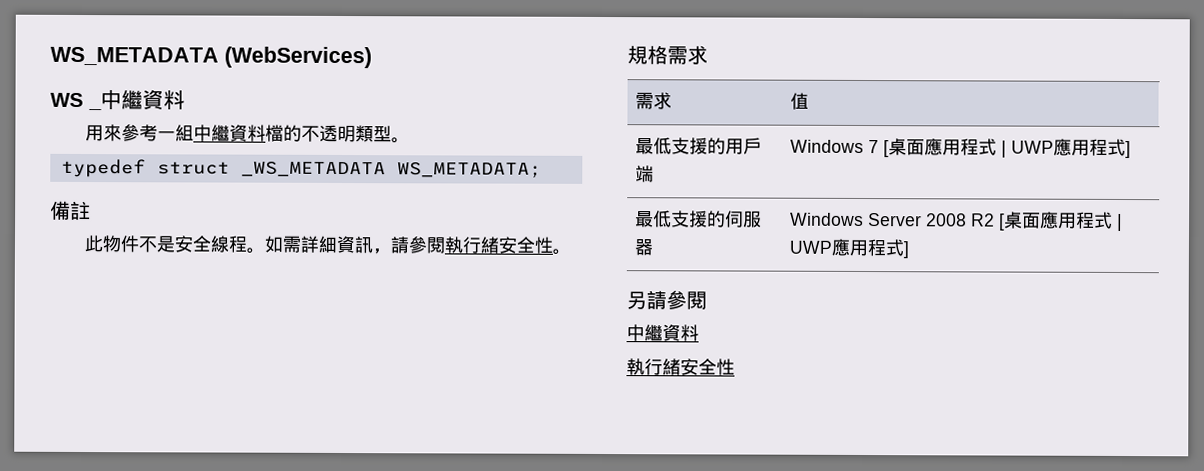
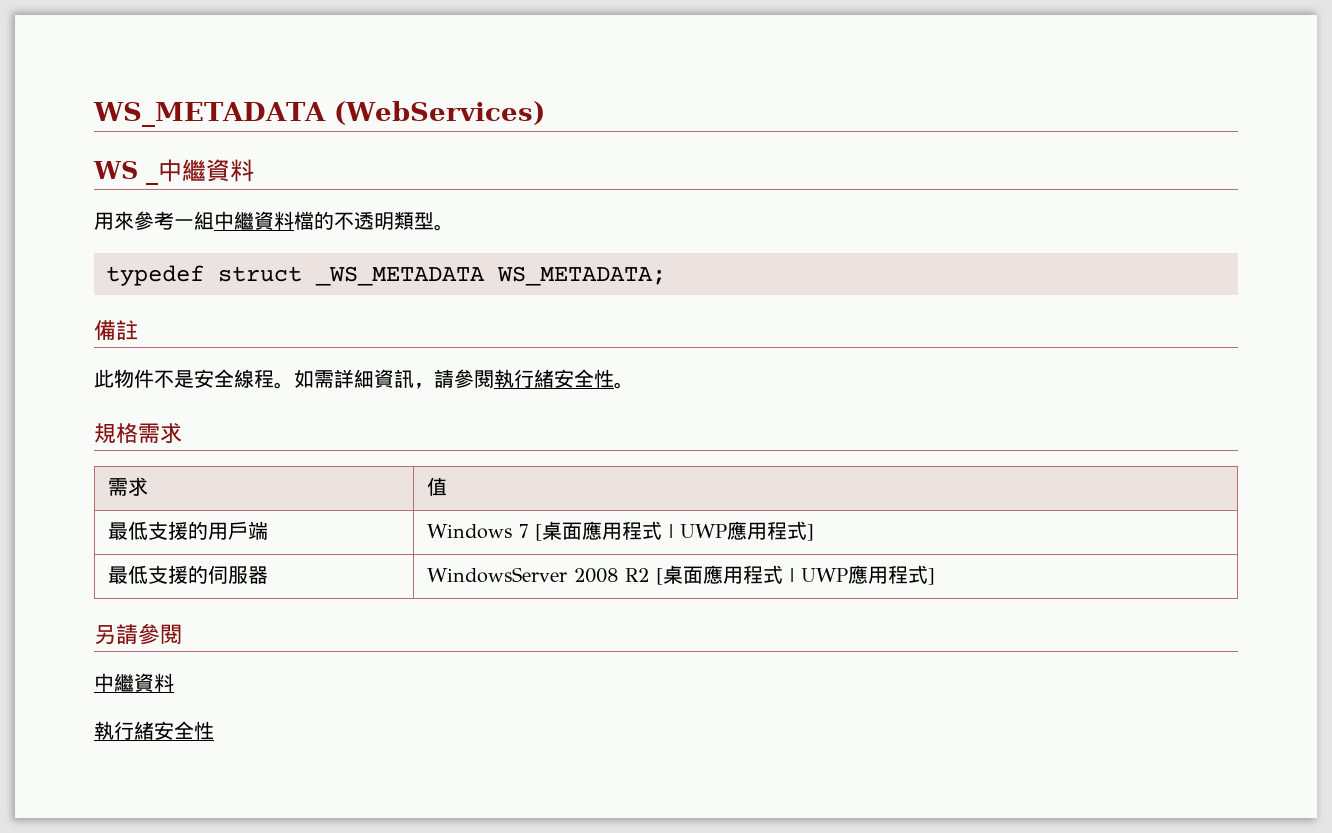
- 最低支援的伺服器 | Windows Server 2008 R2 [桌面應用程式 | UWP應用程式]
+ 最低支援的伺服器 | WindowsServer 2008 R2 [桌面應用程式 | UWP應用程式]

